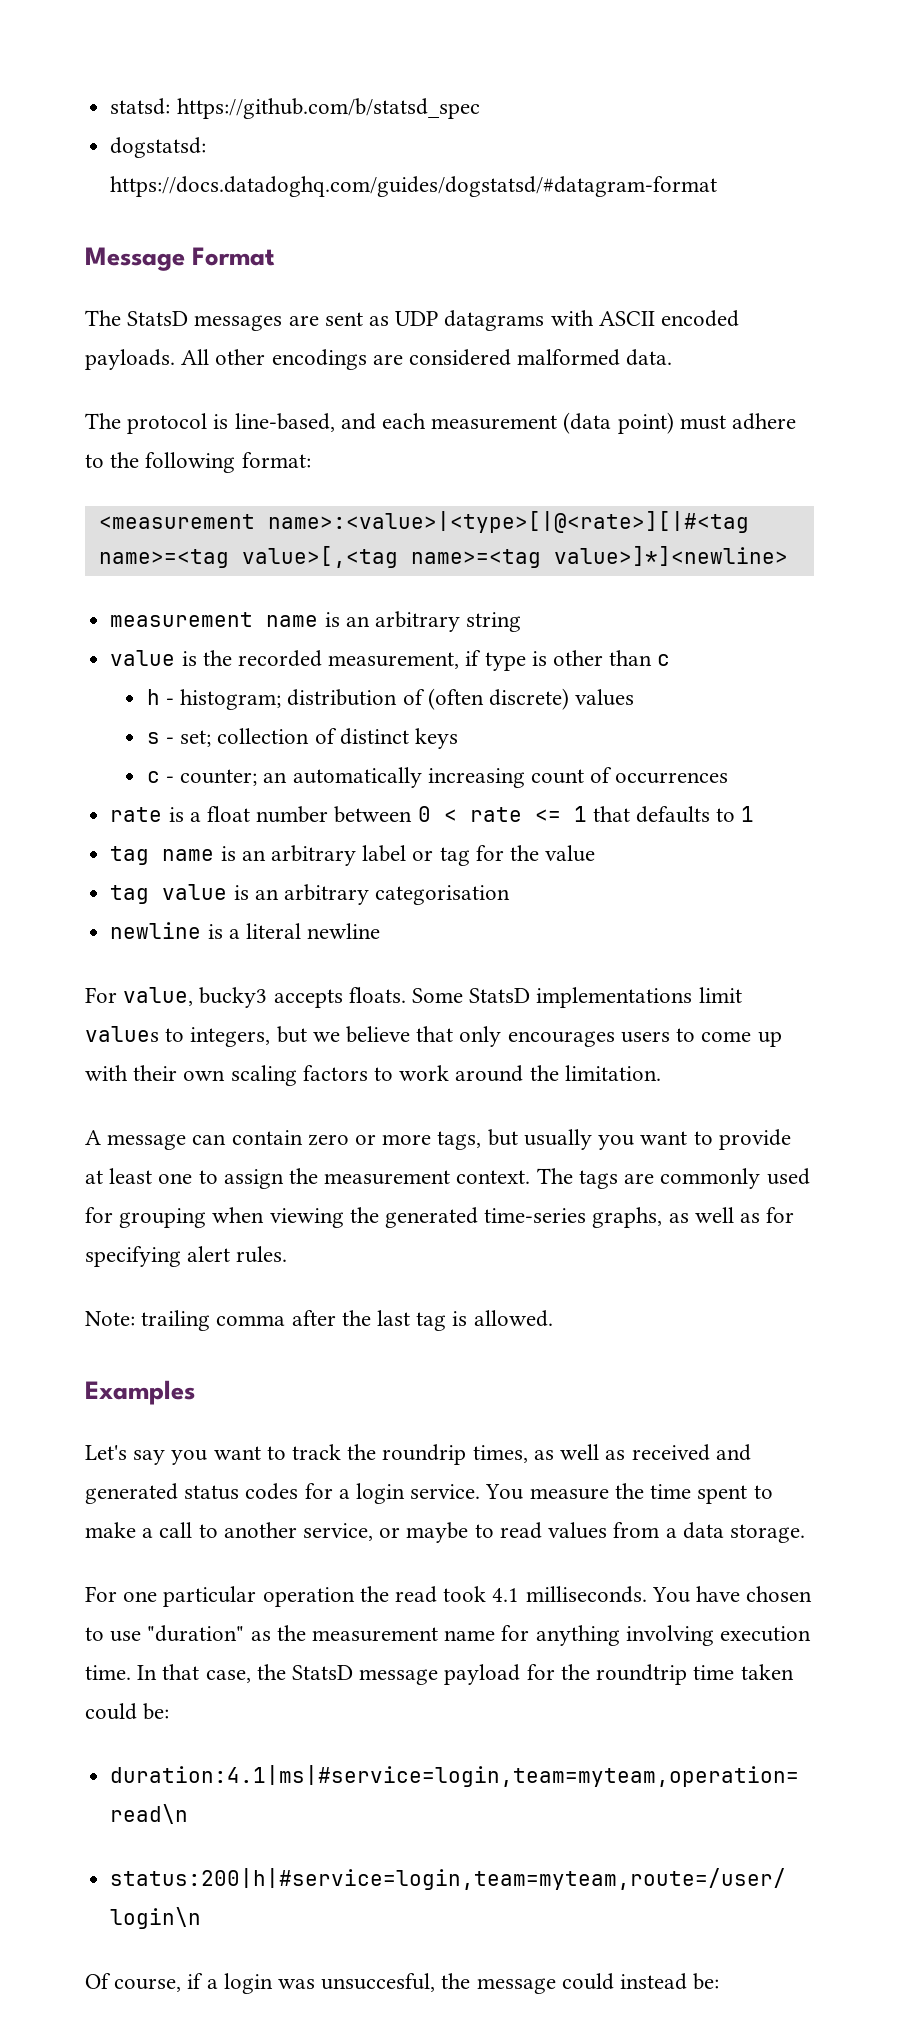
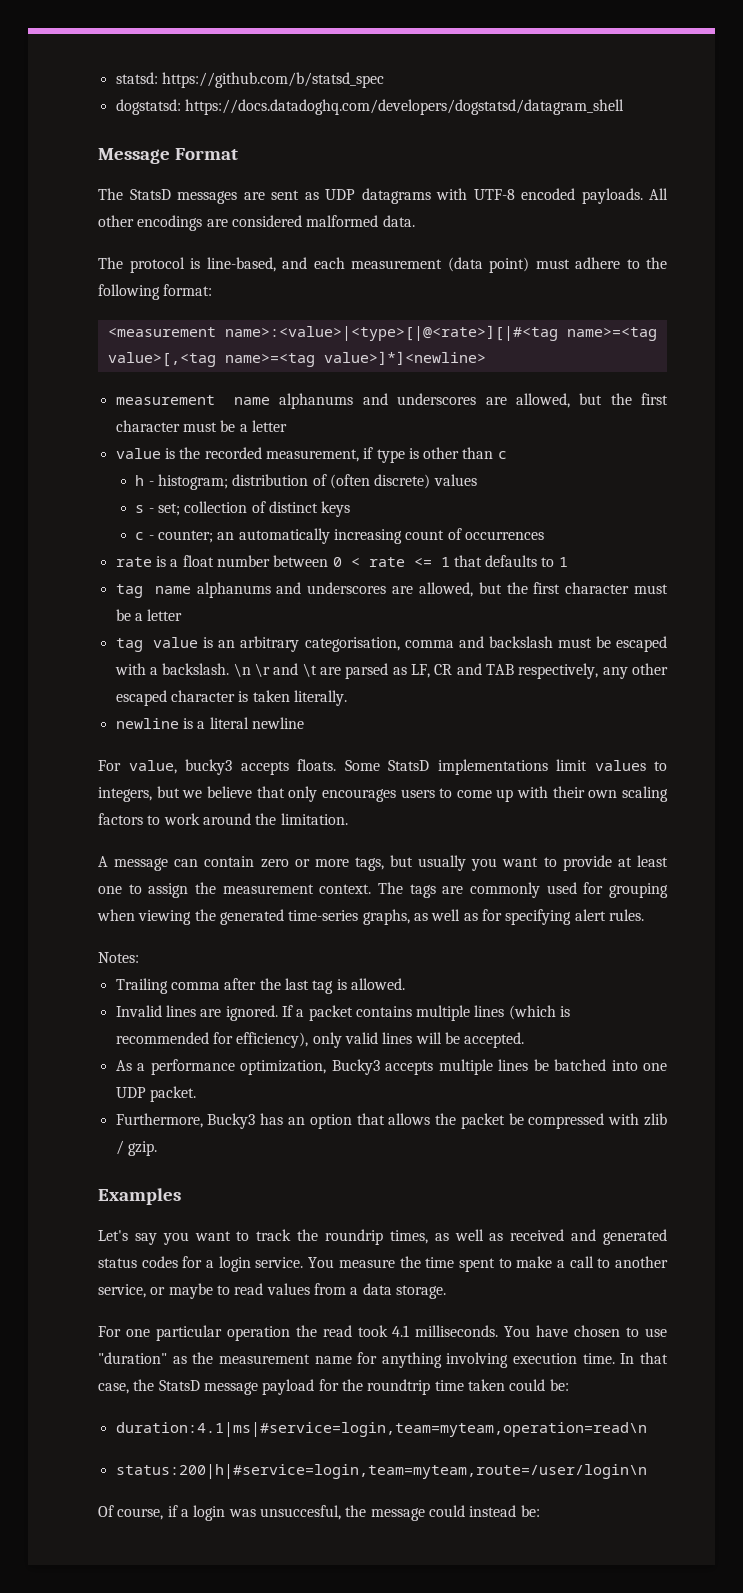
- dogstatsd: https://docs.datadoghq.com/guides/dogstatsd/#datagram-format
+ dogstatsd: https://docs.datadoghq.com/developers/dogstatsd/datagram_shell
- The StatsD messages are sent as UDP datagrams with ASCII encoded payloads.
+ The StatsD messages are sent as UDP datagrams with UTF-8 encoded payloads.
- measurement name is an arbitrary string
+ measurement name alphanums and underscores are allowed, but the first character must be a letter
- tag name is an arbitrary label or tag for the value
+ tag name alphanums and underscores are allowed, but the first character must be a letter
- tag value is an arbitrary categorisation
+ tag value is an arbitrary categorisation, comma and backslash must be escaped with a backslash. \n \r and \t are parsed as LF, CR and TAB respectively, any other escaped character is taken literally.
- Note: trailing comma after the last tag is allowed.
+ Notes:
+ Trailing comma after the last tag is allowed.
+ Invalid lines are ignored. If a packet contains multiple lines (which is recommended for efficiency), only valid lines will be accepted.
+ As a performance optimization, Bucky3 accepts multiple lines be batched into one UDP packet.
+ Furthermore, Bucky3 has an option that allows the packet be compressed with zlib / gzip.

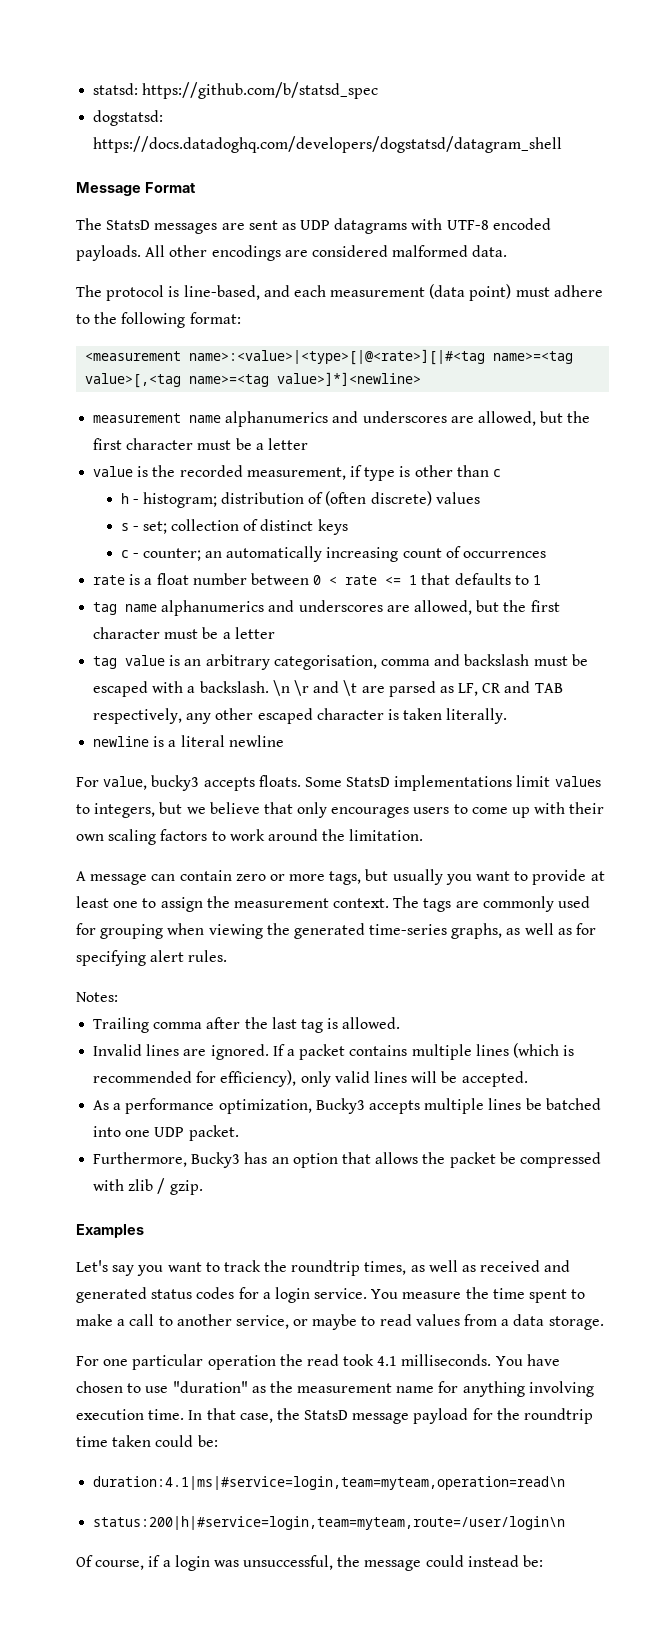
- measurement name alphanums and underscores are allowed, but the first character must be a letter
+ measurement name alphanumerics and underscores are allowed, but the first character must be a letter
- tag name alphanums and underscores are allowed, but the first character must be a letter
+ tag name alphanumerics and underscores are allowed, but the first character must be a letter
- Let's say you want to track the roundrip times, as well as received and generated status codes for a login service.
+ Let's say you want to track the roundtrip times, as well as received and generated status codes for a login service.
- Of course, if a login was unsuccesful, the message could instead be:
+ Of course, if a login was unsuccessful, the message could instead be:

